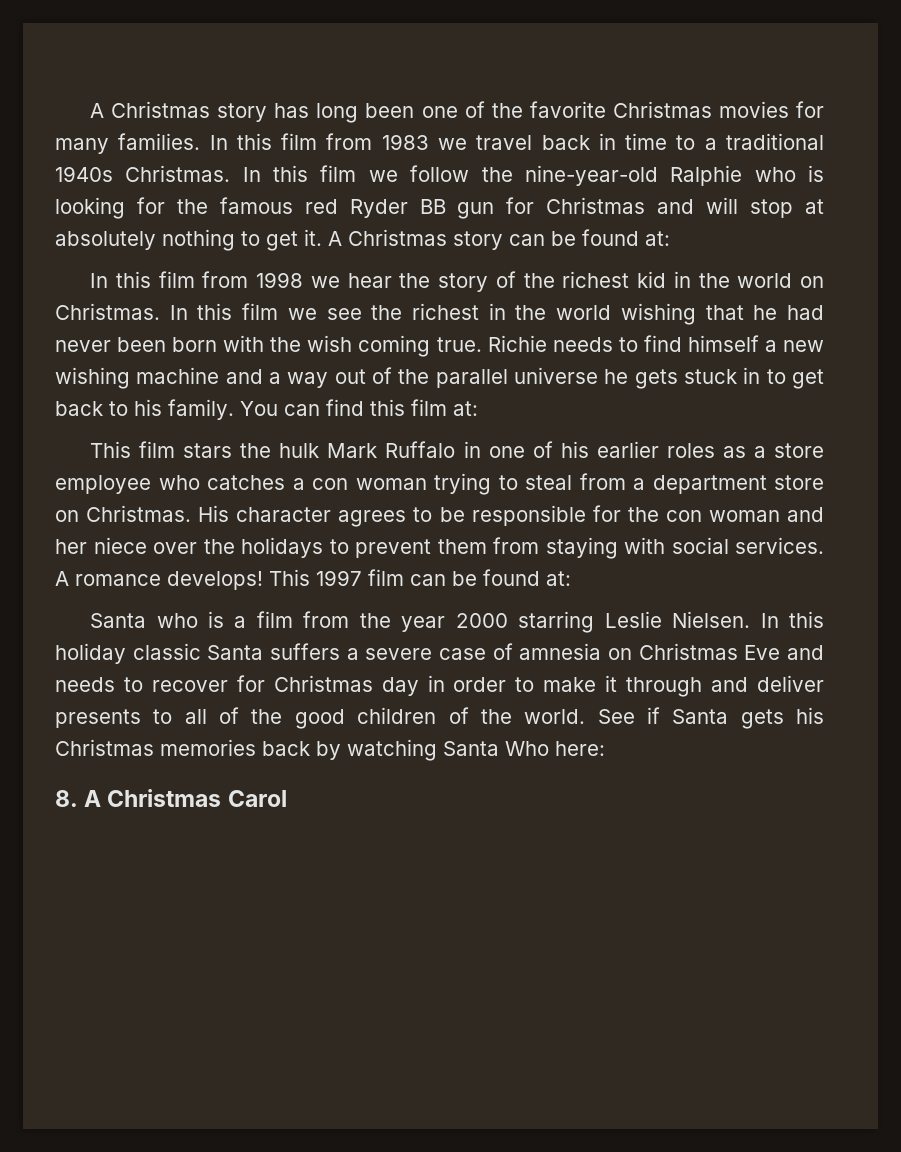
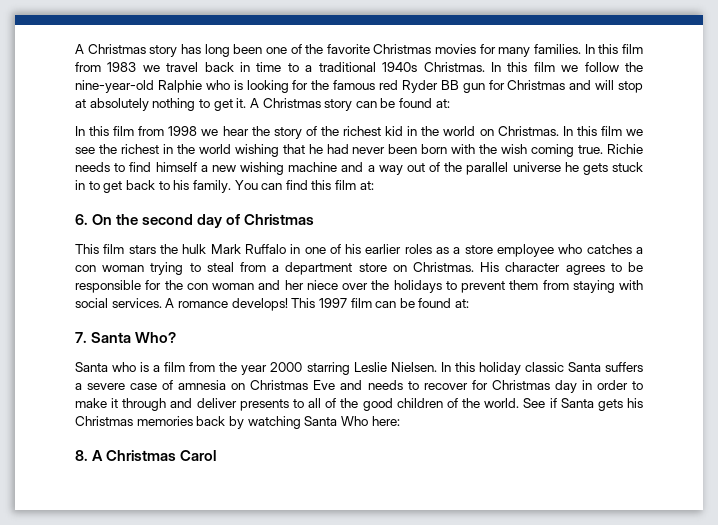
+ 6. On the second day of Christmas
+ 7. Santa Who?

